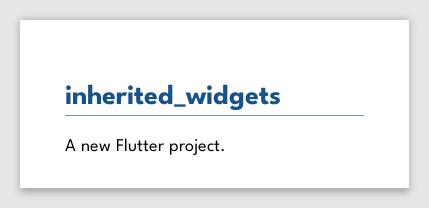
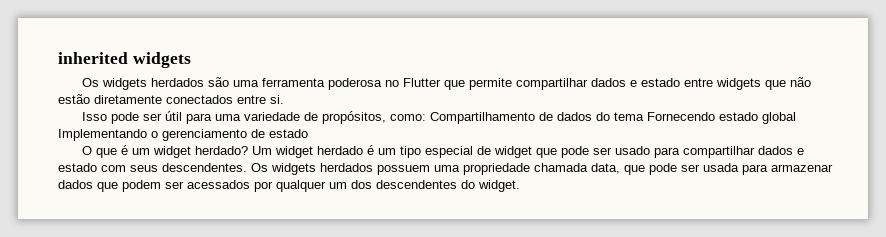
- inherited_widgets
- A new Flutter project.
+ inherited widgets
+ Os widgets herdados são uma ferramenta poderosa no Flutter que permite compartilhar dados e estado entre widgets que não estão diretamente conectados entre si.
+ Isso pode ser útil para uma variedade de propósitos, como: Compartilhamento de dados do tema Fornecendo estado global Implementando o gerenciamento de estado
+ O que é um widget herdado? Um widget herdado é um tipo especial de widget que pode ser usado para compartilhar dados e estado com seus descendentes. Os widgets herdados possuem uma propriedade chamada data, que pode ser usada para armazenar dados que podem ser acessados por qualquer um dos descendentes do widget.

